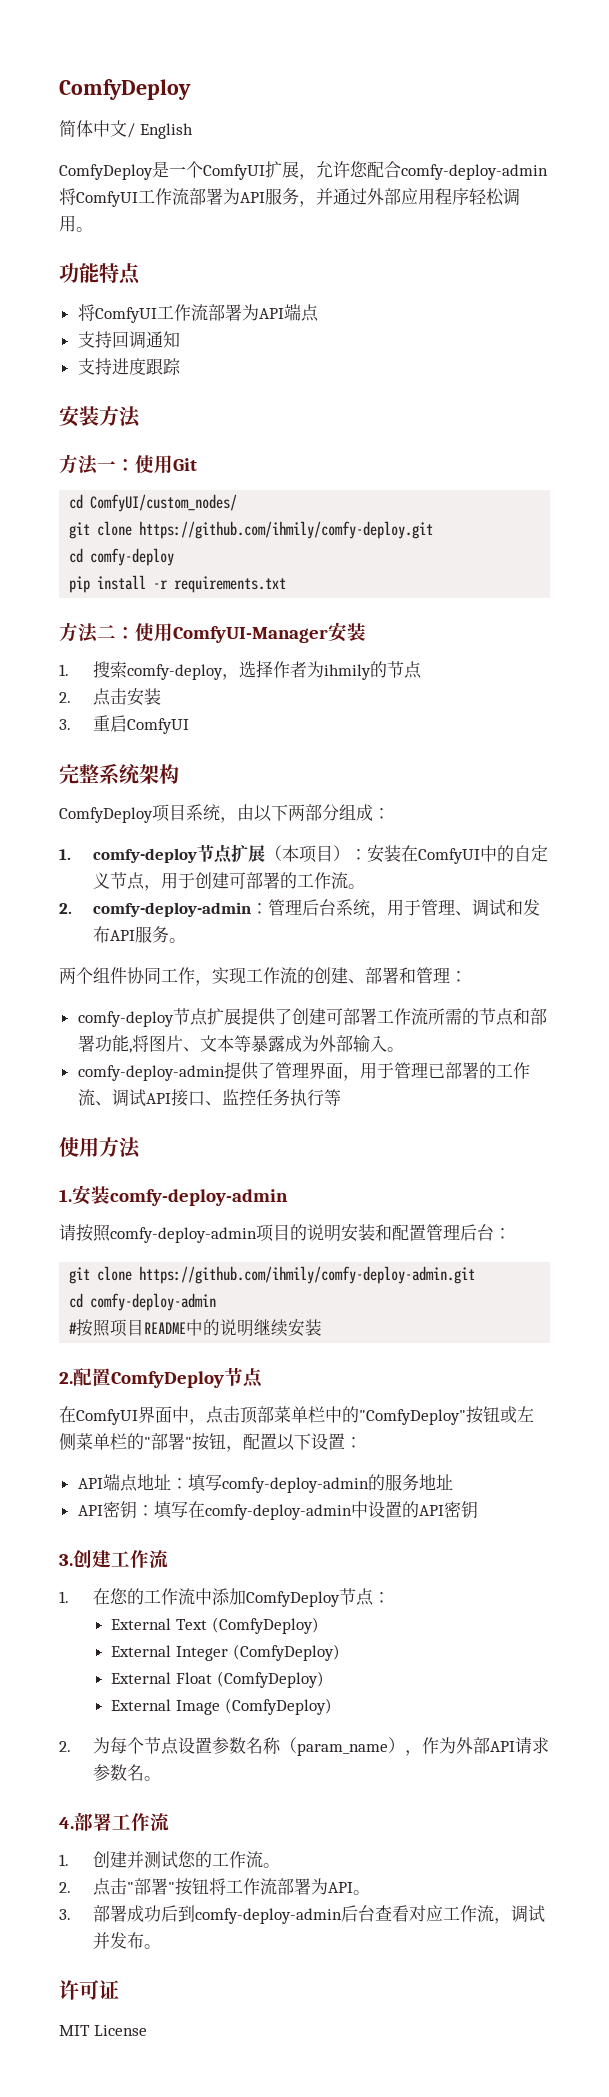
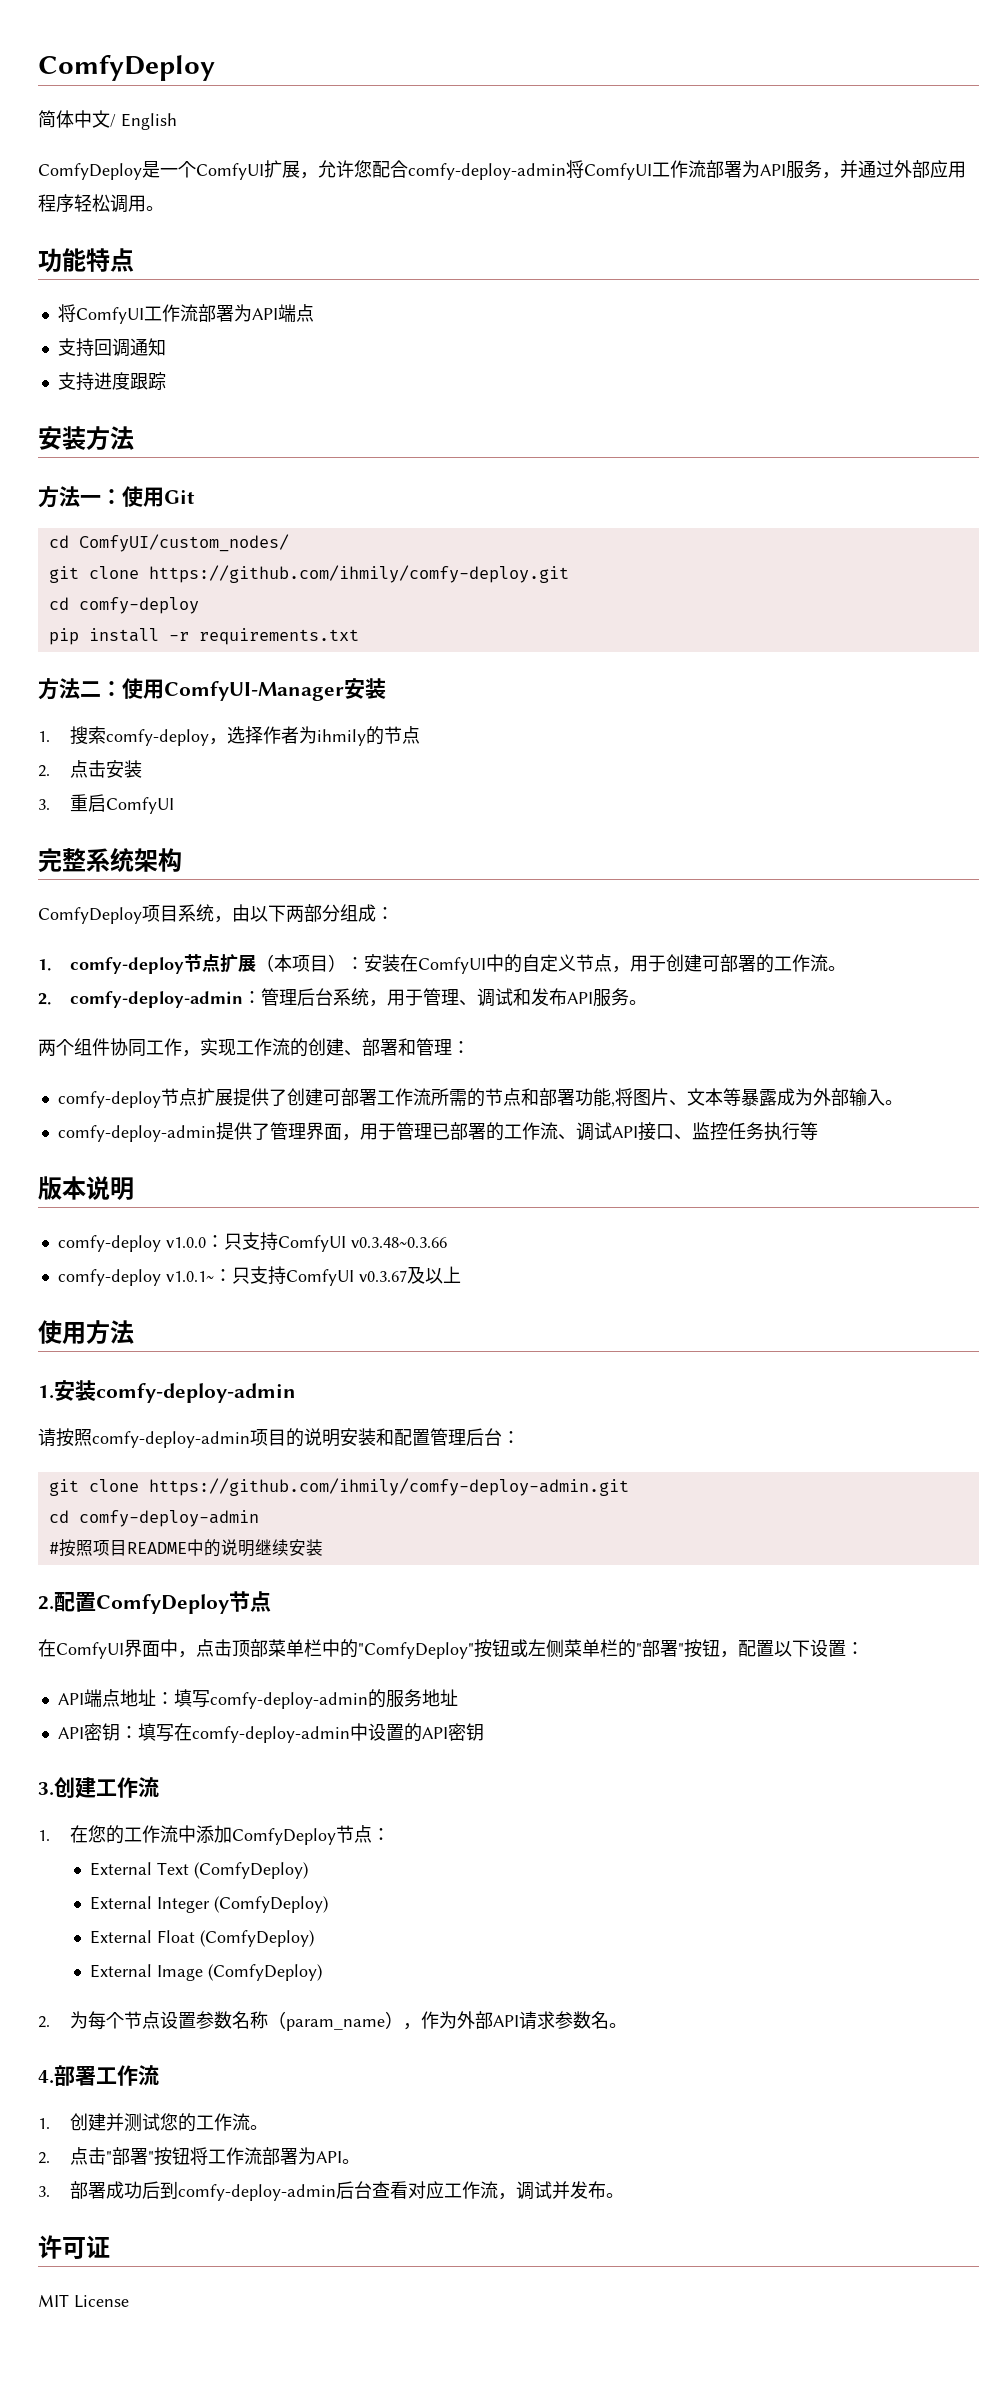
+ 版本说明
+ comfy-deploy v1.0.0：只支持ComfyUI v0.3.48~0.3.66
+ comfy-deploy v1.0.1~：只支持ComfyUI v0.3.67及以上

